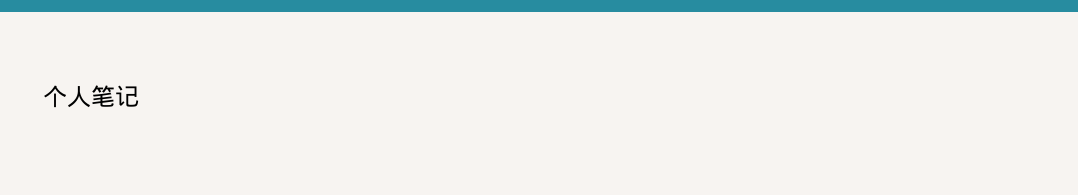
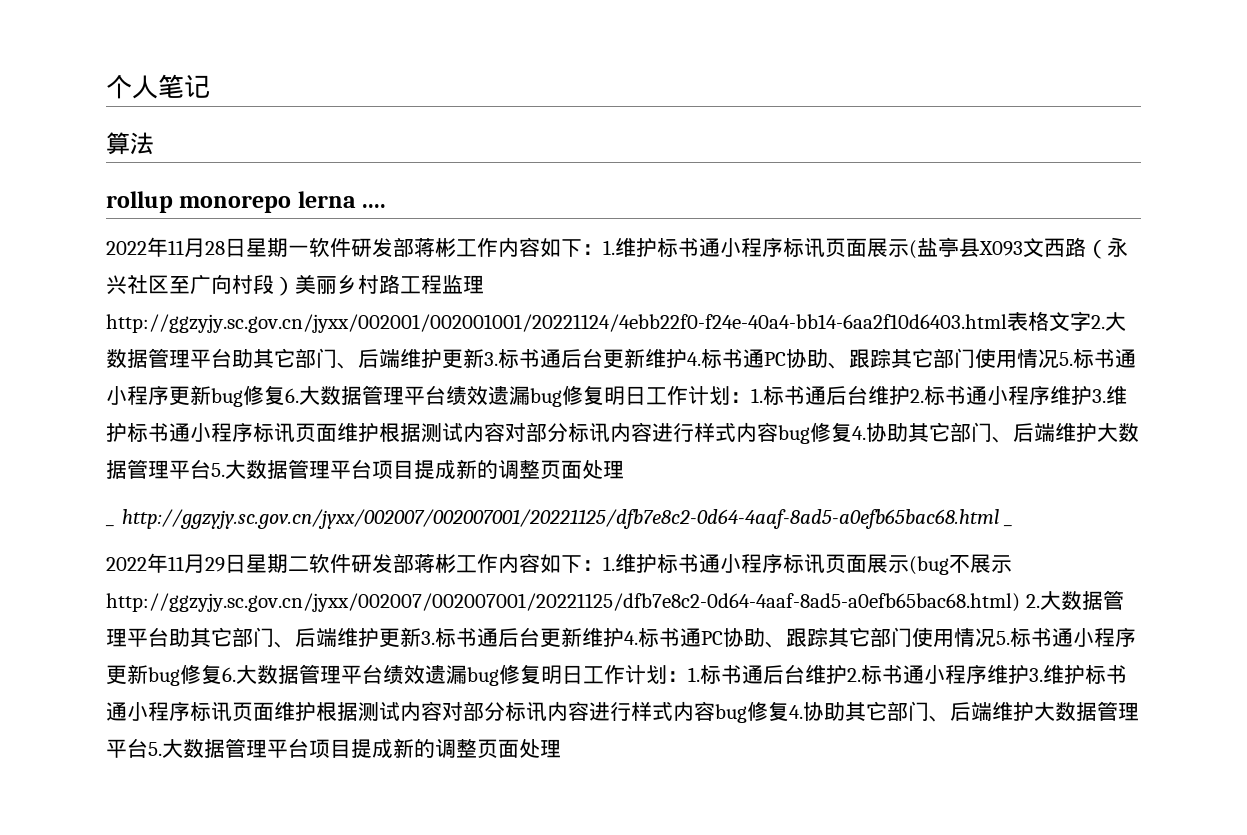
+ 算法
+ rollup monorepo lerna ....
+ 2022年11月28日星期一软件研发部蒋彬工作内容如下：1.维护标书通小程序标讯页面展示(盐亭县X093文西路（永兴社区至广向村段）美丽乡村路工程监理http://ggzyjy.sc.gov.cn/jyxx/002001/002001001/20221124/4ebb22f0-f24e-40a4-bb14-6aa2f10d6403.html表格文字2.大数据管理平台助其它部门、后端维护更新3.标书通后台更新维护4.标书通PC协助、跟踪其它部门使用情况5.标书通小程序更新bug修复6.大数据管理平台绩效遗漏bug修复明日工作计划：1.标书通后台维护2.标书通小程序维护3.维护标书通小程序标讯页面维护根据测试内容对部分标讯内容进行样式内容bug修复4.协助其它部门、后端维护大数据管理平台5.大数据管理平台项目提成新的调整页面处理
+ _ http://ggzyjy.sc.gov.cn/jyxx/002007/002007001/20221125/dfb7e8c2-0d64-4aaf-8ad5-a0efb65bac68.html _
+ 2022年11月29日星期二软件研发部蒋彬工作内容如下：1.维护标书通小程序标讯页面展示(bug不展示http://ggzyjy.sc.gov.cn/jyxx/002007/002007001/20221125/dfb7e8c2-0d64-4aaf-8ad5-a0efb65bac68.html) 2.大数据管理平台助其它部门、后端维护更新3.标书通后台更新维护4.标书通PC协助、跟踪其它部门使用情况5.标书通小程序更新bug修复6.大数据管理平台绩效遗漏bug修复明日工作计划：1.标书通后台维护2.标书通小程序维护3.维护标书通小程序标讯页面维护根据测试内容对部分标讯内容进行样式内容bug修复4.协助其它部门、后端维护大数据管理平台5.大数据管理平台项目提成新的调整页面处理

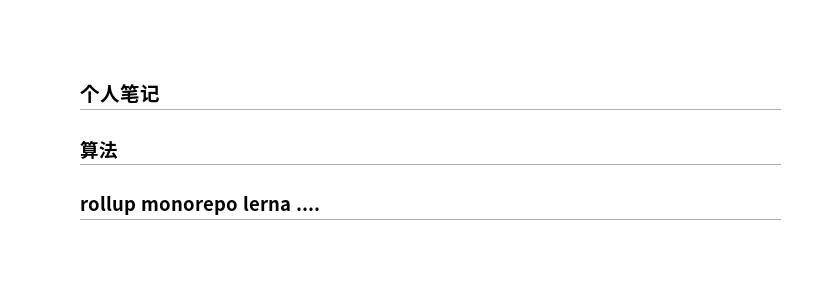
- 2022年11月28日星期一软件研发部蒋彬工作内容如下：1.维护标书通小程序标讯页面展示(盐亭县X093文西路（永兴社区至广向村段）美丽乡村路工程监理http://ggzyjy.sc.gov.cn/jyxx/002001/002001001/20221124/4ebb22f0-f24e-40a4-bb14-6aa2f10d6403.html表格文字2.大数据管理平台助其它部门、后端维护更新3.标书通后台更新维护4.标书通PC协助、跟踪其它部门使用情况5.标书通小程序更新bug修复6.大数据管理平台绩效遗漏bug修复明日工作计划：1.标书通后台维护2.标书通小程序维护3.维护标书通小程序标讯页面维护根据测试内容对部分标讯内容进行样式内容bug修复4.协助其它部门、后端维护大数据管理平台5.大数据管理平台项目提成新的调整页面处理
- _ http://ggzyjy.sc.gov.cn/jyxx/002007/002007001/20221125/dfb7e8c2-0d64-4aaf-8ad5-a0efb65bac68.html _
- 2022年11月29日星期二软件研发部蒋彬工作内容如下：1.维护标书通小程序标讯页面展示(bug不展示http://ggzyjy.sc.gov.cn/jyxx/002007/002007001/20221125/dfb7e8c2-0d64-4aaf-8ad5-a0efb65bac68.html) 2.大数据管理平台助其它部门、后端维护更新3.标书通后台更新维护4.标书通PC协助、跟踪其它部门使用情况5.标书通小程序更新bug修复6.大数据管理平台绩效遗漏bug修复明日工作计划：1.标书通后台维护2.标书通小程序维护3.维护标书通小程序标讯页面维护根据测试内容对部分标讯内容进行样式内容bug修复4.协助其它部门、后端维护大数据管理平台5.大数据管理平台项目提成新的调整页面处理

